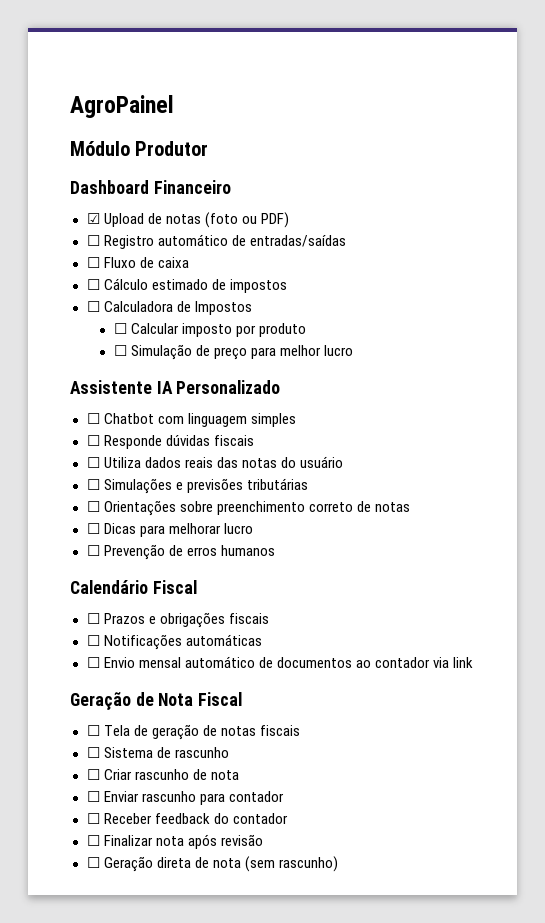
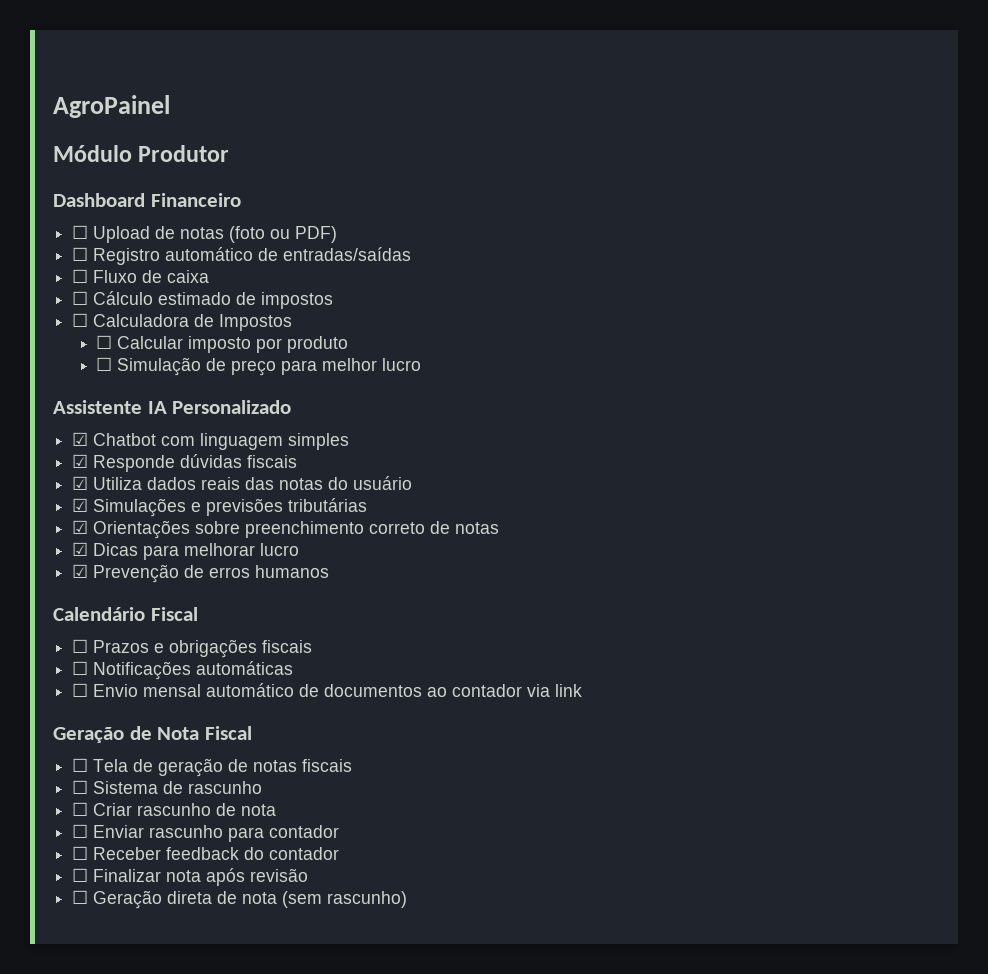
- ☑ Upload de notas (foto ou PDF)
+ ☐ Upload de notas (foto ou PDF)
- ☐ Chatbot com linguagem simples
+ ☑ Chatbot com linguagem simples
- ☐ Responde dúvidas fiscais
+ ☑ Responde dúvidas fiscais
- ☐ Utiliza dados reais das notas do usuário
+ ☑ Utiliza dados reais das notas do usuário
- ☐ Simulações e previsões tributárias
+ ☑ Simulações e previsões tributárias
- ☐ Orientações sobre preenchimento correto de notas
+ ☑ Orientações sobre preenchimento correto de notas
- ☐ Dicas para melhorar lucro
+ ☑ Dicas para melhorar lucro
- ☐ Prevenção de erros humanos
+ ☑ Prevenção de erros humanos

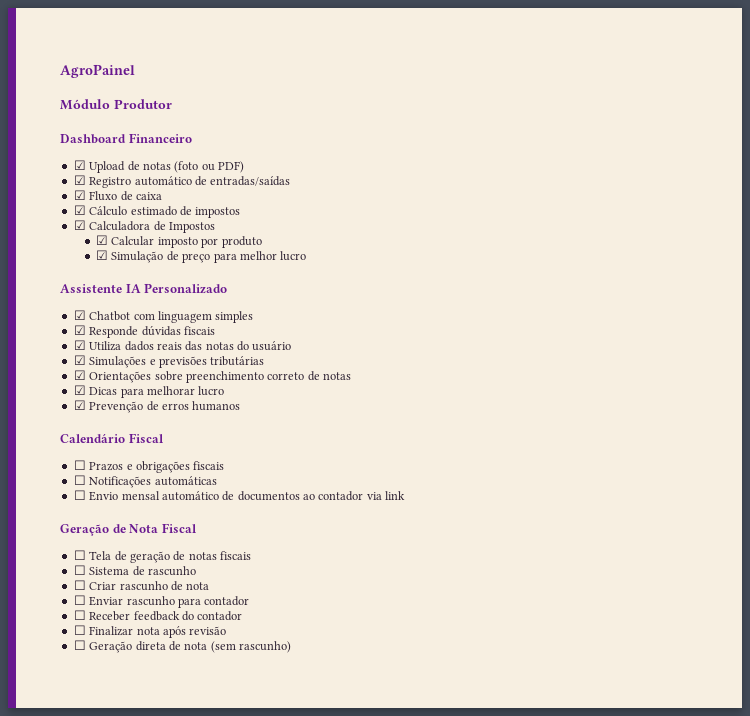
- ☐ Upload de notas (foto ou PDF)
+ ☑ Upload de notas (foto ou PDF)
- ☐ Registro automático de entradas/saídas
+ ☑ Registro automático de entradas/saídas
- ☐ Fluxo de caixa
+ ☑ Fluxo de caixa
- ☐ Cálculo estimado de impostos
+ ☑ Cálculo estimado de impostos
- ☐ Calculadora de Impostos
+ ☑ Calculadora de Impostos
- ☐ Calcular imposto por produto
+ ☑ Calcular imposto por produto
- ☐ Simulação de preço para melhor lucro
+ ☑ Simulação de preço para melhor lucro

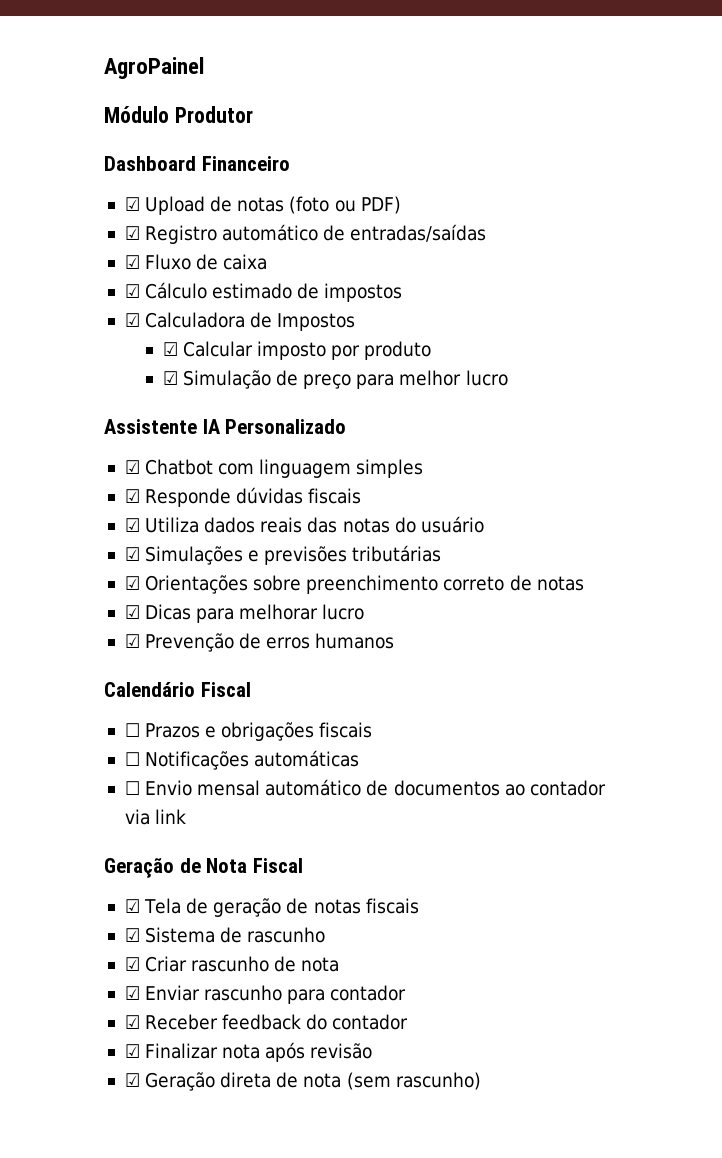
- ☐ Tela de geração de notas fiscais
+ ☑ Tela de geração de notas fiscais
- ☐ Sistema de rascunho
+ ☑ Sistema de rascunho
- ☐ Criar rascunho de nota
+ ☑ Criar rascunho de nota
- ☐ Enviar rascunho para contador
+ ☑ Enviar rascunho para contador
- ☐ Receber feedback do contador
+ ☑ Receber feedback do contador
- ☐ Finalizar nota após revisão
+ ☑ Finalizar nota após revisão
- ☐ Geração direta de nota (sem rascunho)
+ ☑ Geração direta de nota (sem rascunho)

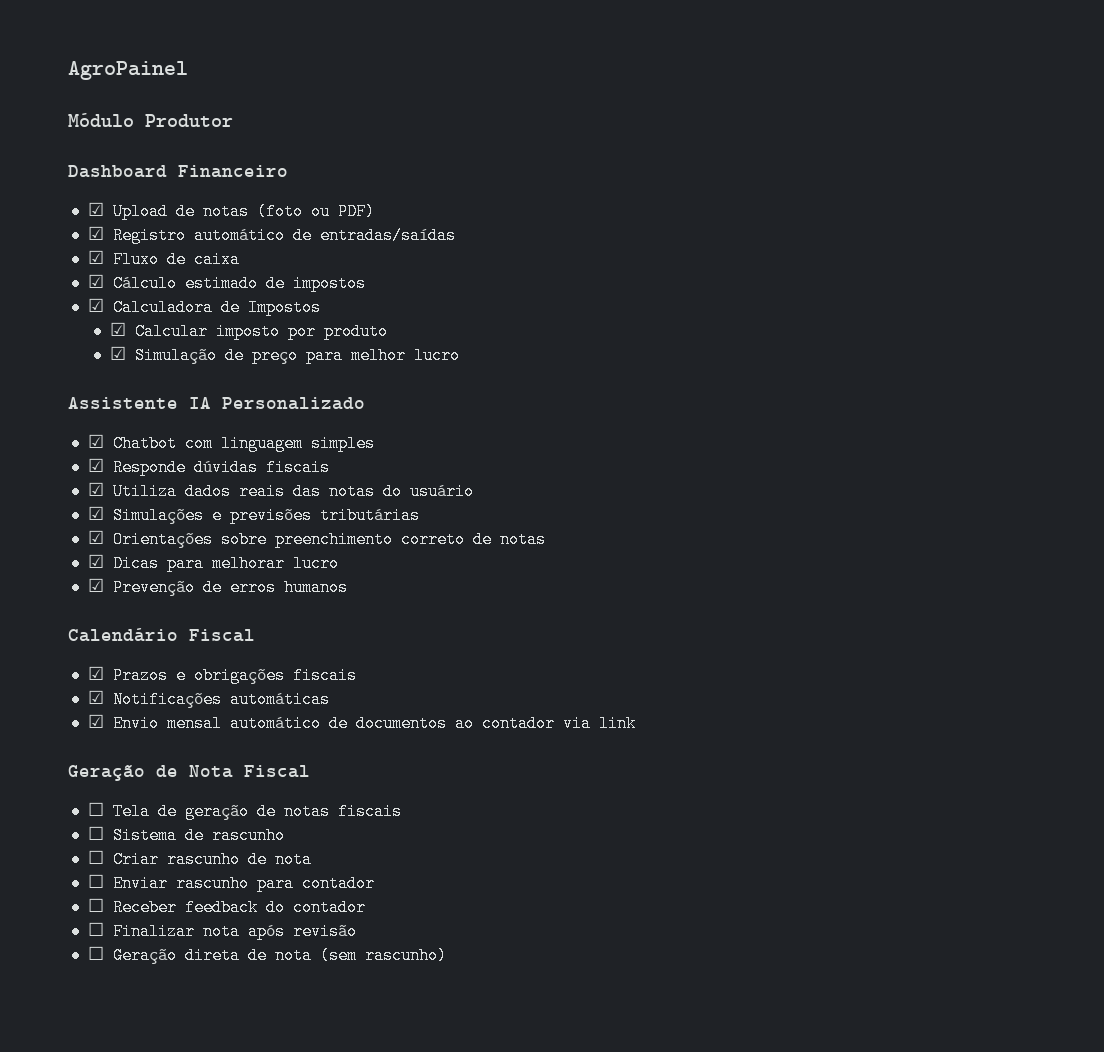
- ☐ Prazos e obrigações fiscais
+ ☑ Prazos e obrigações fiscais
- ☐ Notificações automáticas
+ ☑ Notificações automáticas
- ☐ Envio mensal automático de documentos ao contador via link
+ ☑ Envio mensal automático de documentos ao contador via link
- ☑ Tela de geração de notas fiscais
+ ☐ Tela de geração de notas fiscais
- ☑ Sistema de rascunho
+ ☐ Sistema de rascunho
- ☑ Criar rascunho de nota
+ ☐ Criar rascunho de nota
- ☑ Enviar rascunho para contador
+ ☐ Enviar rascunho para contador
- ☑ Receber feedback do contador
+ ☐ Receber feedback do contador
- ☑ Finalizar nota após revisão
+ ☐ Finalizar nota após revisão
- ☑ Geração direta de nota (sem rascunho)
+ ☐ Geração direta de nota (sem rascunho)

